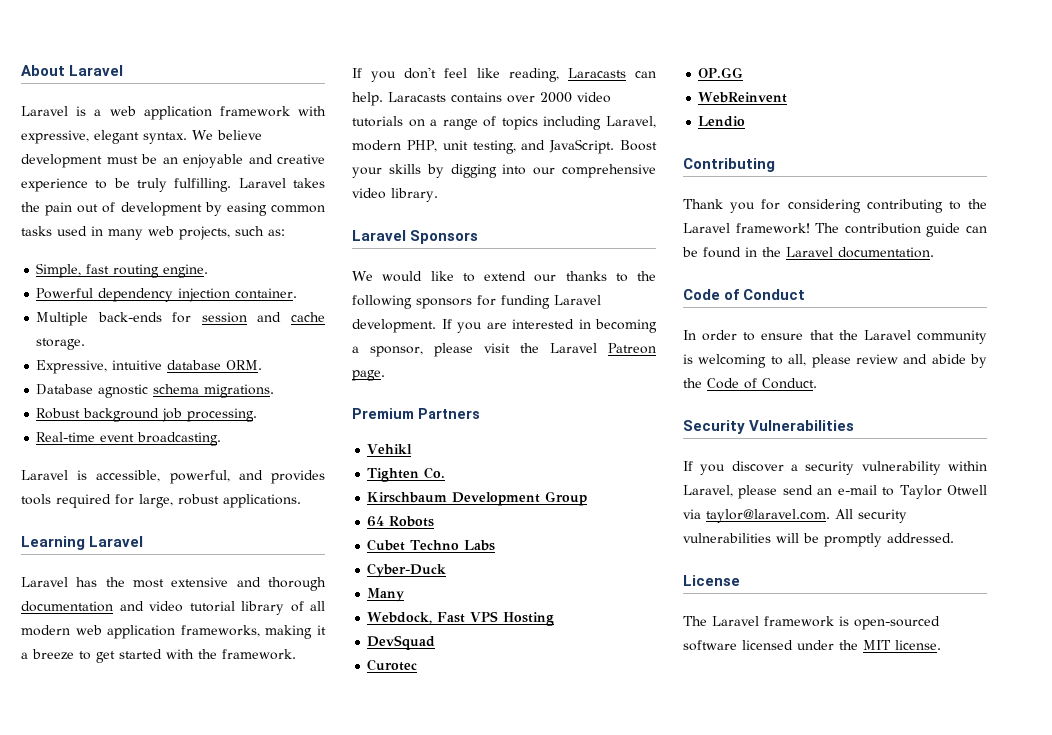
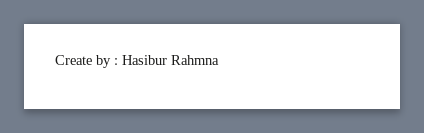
- About Laravel
- Laravel is a web application framework with expressive, elegant syntax. We believe development must be an enjoyable and creative experience to be truly fulfilling. Laravel takes the pain out of development by easing common tasks used in many web projects, such as:
- Simple, fast routing engine.
- Powerful dependency injection container.
- Multiple back-ends for session and cache storage.
- Expressive, intuitive database ORM.
- Database agnostic schema migrations.
- Robust background job processing.
- Real-time event broadcasting.
- Laravel is accessible, powerful, and provides tools required for large, robust applications.
- Learning Laravel
- Laravel has the most extensive and thorough documentation and video tutorial library of all modern web application frameworks, making it a breeze to get started with the framework.
- If you don't feel like reading, Laracasts can help. Laracasts contains over 2000 video tutorials on a range of topics including Laravel, modern PHP, unit testing, and JavaScript. Boost your skills by digging into our comprehensive video library.
- Laravel Sponsors
- We would like to extend our thanks to the following sponsors for funding Laravel development. If you are interested in becoming a sponsor, please visit the Laravel Patreon page.
- Premium Partners
- Vehikl
- Tighten Co.
- Kirschbaum Development Group
- 64 Robots
- Cubet Techno Labs
- Cyber-Duck
- Many
- Webdock, Fast VPS Hosting
- DevSquad
- Curotec
- OP.GG
- WebReinvent
- Lendio
- Contributing
- Thank you for considering contributing to the Laravel framework! The contribution guide can be found in the Laravel documentation.
- Code of Conduct
- In order to ensure that the Laravel community is welcoming to all, please review and abide by the Code of Conduct.
- Security Vulnerabilities
- If you discover a security vulnerability within Laravel, please send an e-mail to Taylor Otwell via taylor@laravel.com. All security vulnerabilities will be promptly addressed.
- License
- The Laravel framework is open-sourced software licensed under the MIT license.
+ Create by : Hasibur Rahmna

